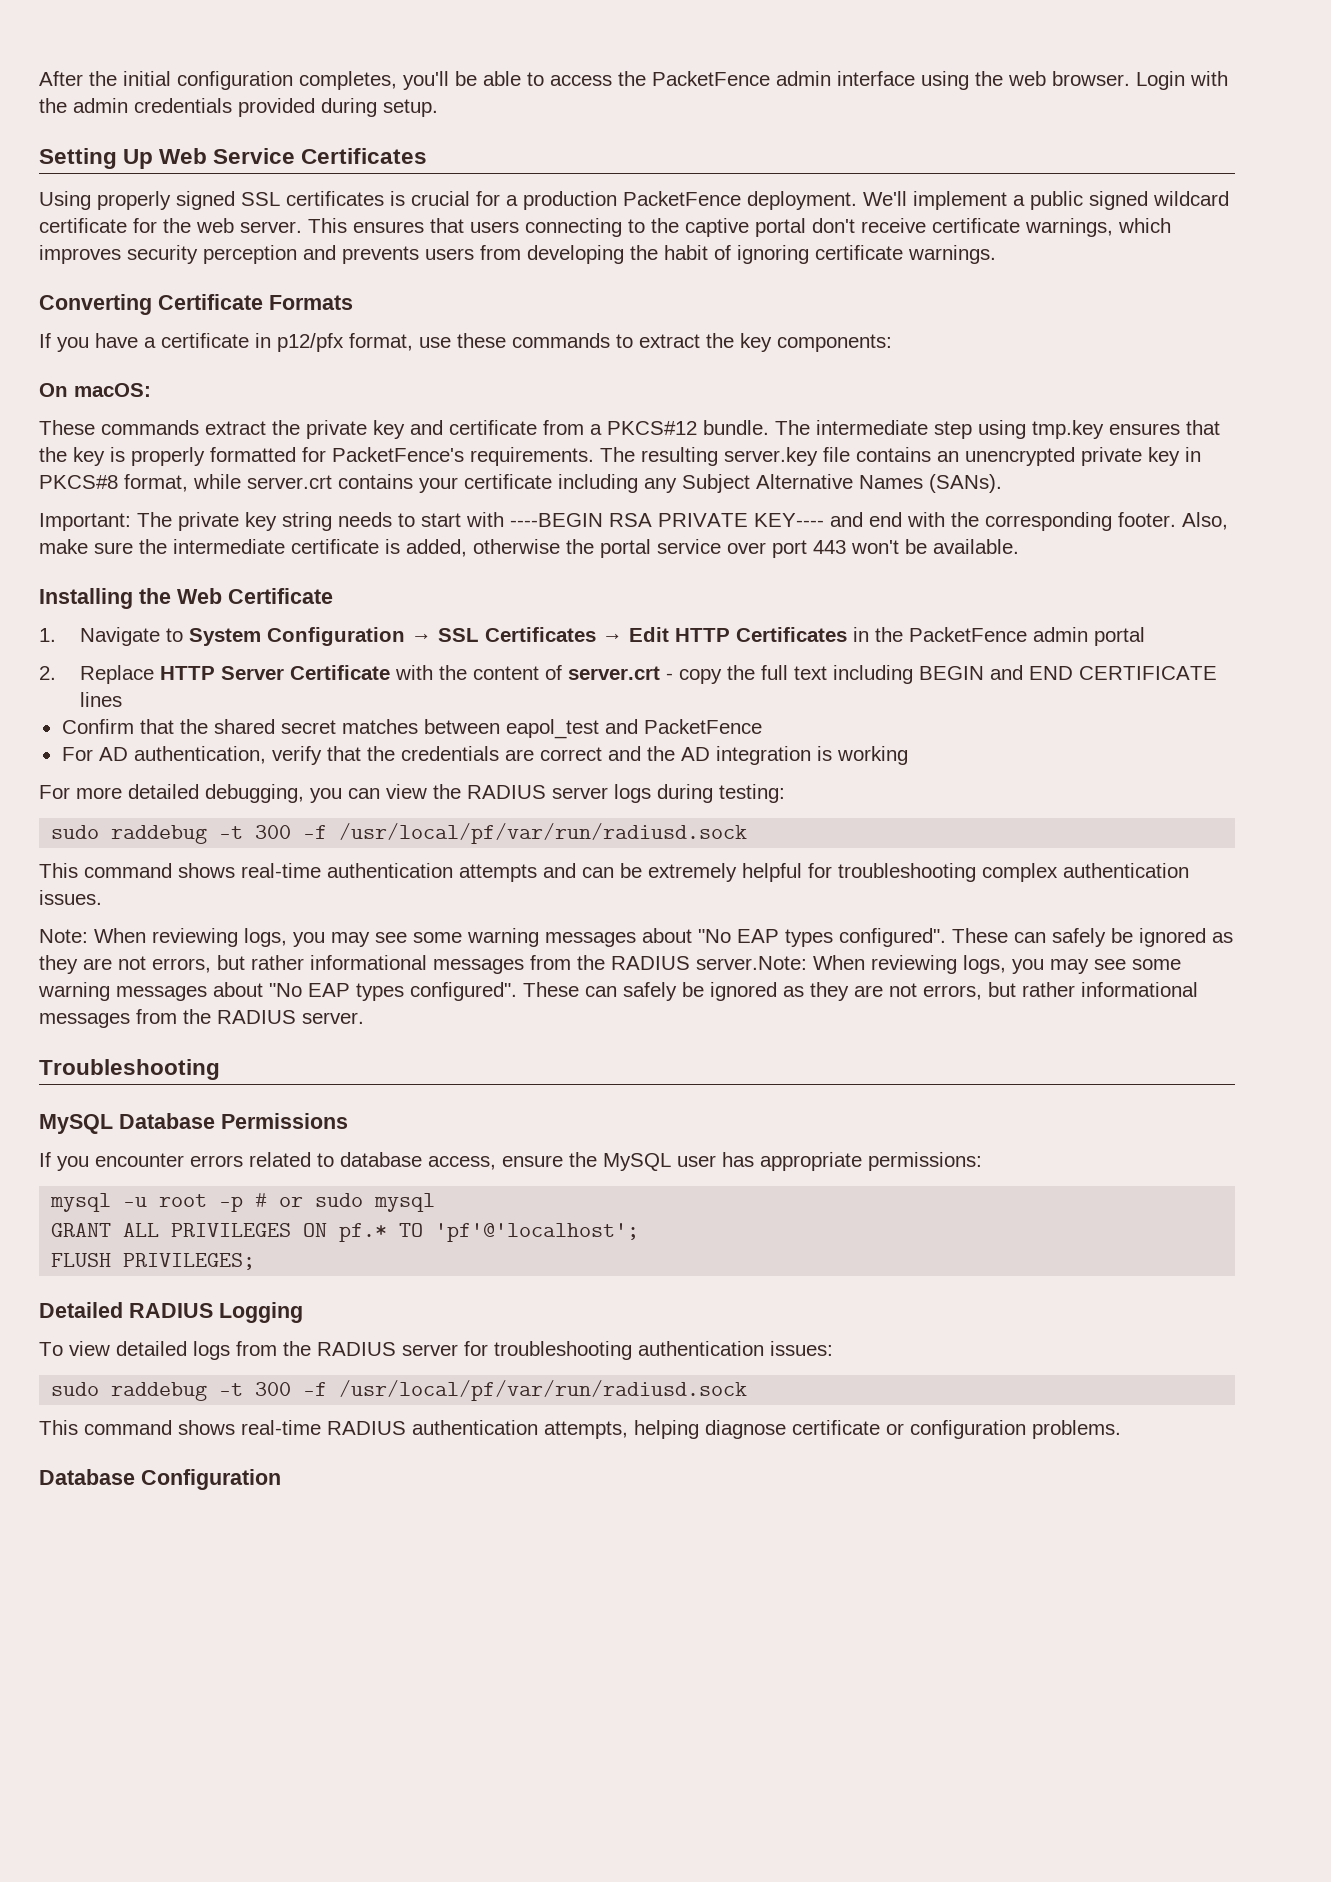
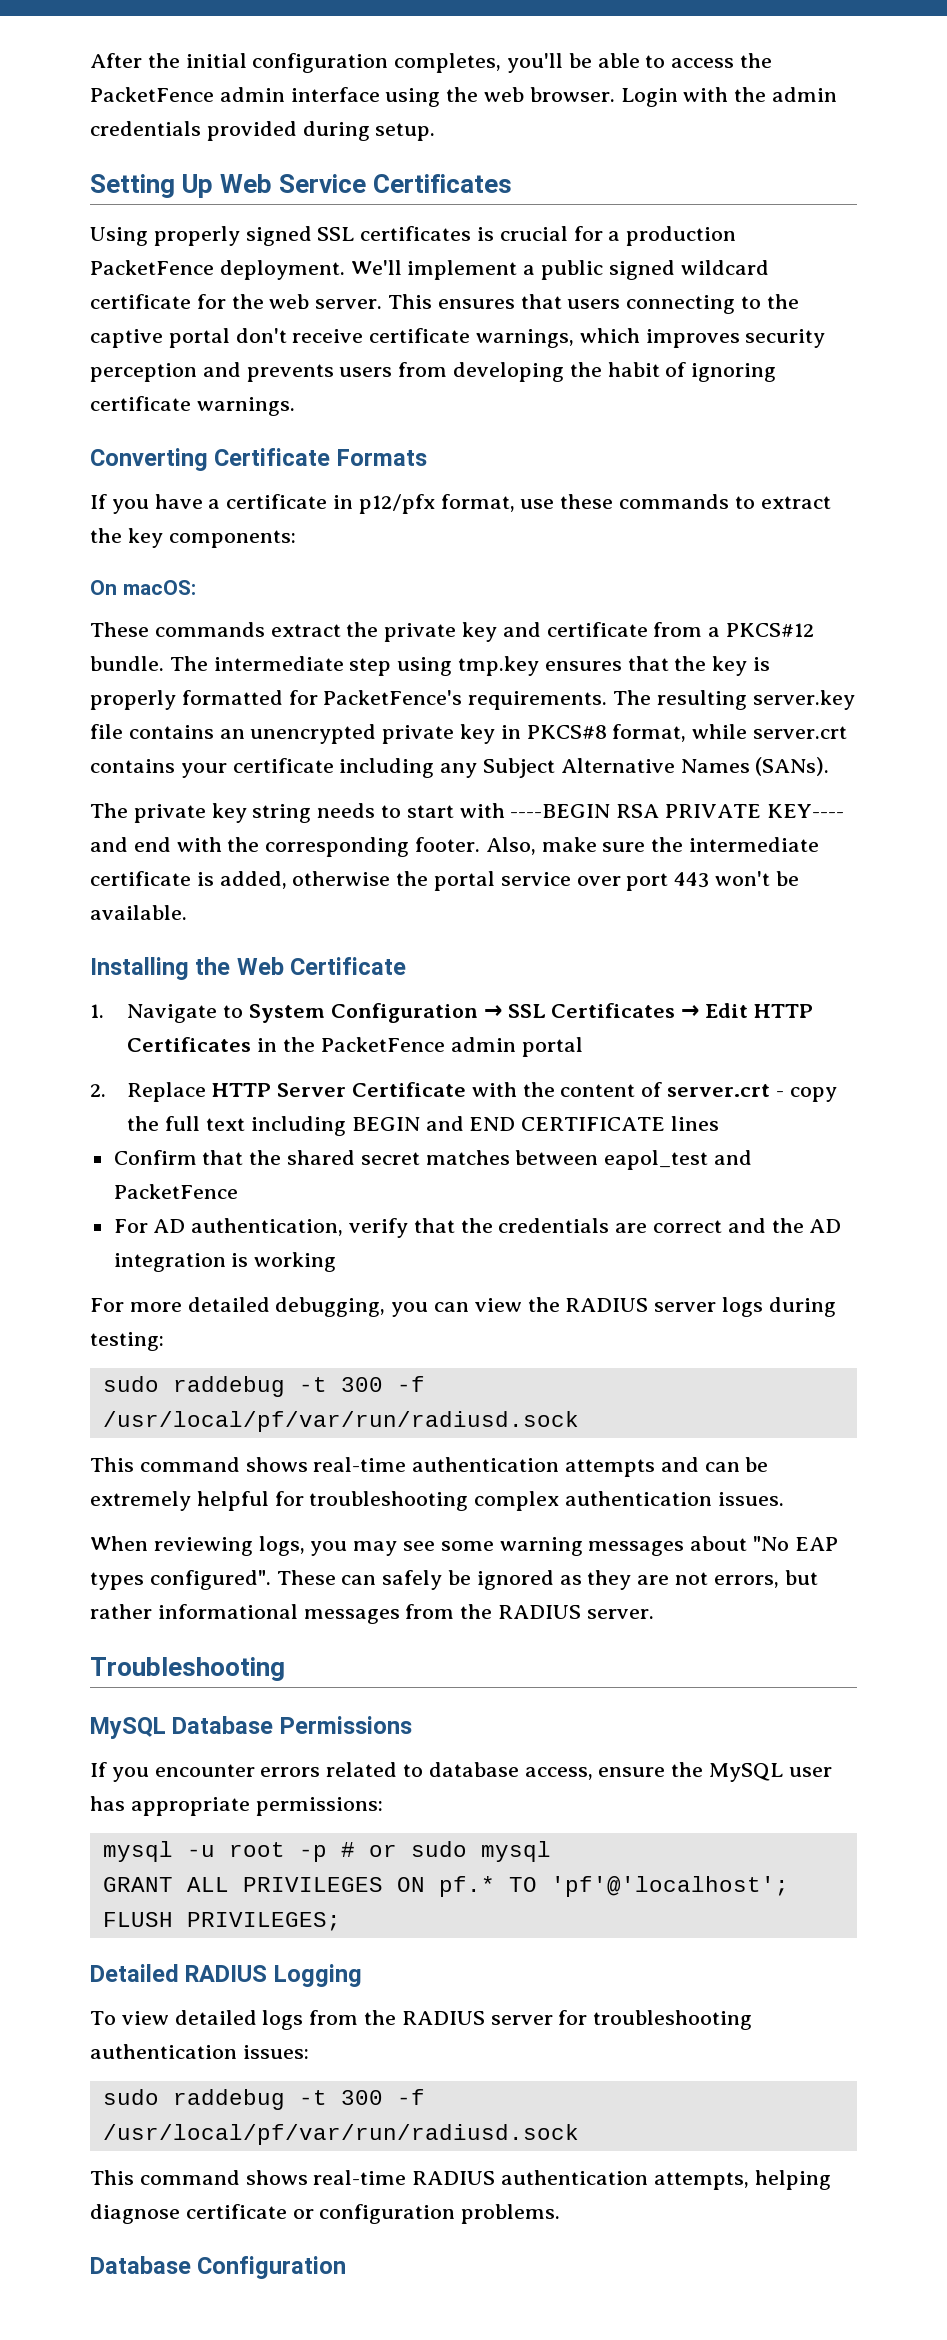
- Important: The private key string needs to start with ----BEGIN RSA PRIVATE KEY---- and end with the corresponding footer.
+ The private key string needs to start with ----BEGIN RSA PRIVATE KEY---- and end with the corresponding footer.
- Note: When reviewing logs, you may see some warning messages about "No EAP types configured". These can safely be ignored as they are not errors, but rather informational messages from the RADIUS server.Note: When reviewing logs, you may see some warning messages about "No EAP types configured".
+ When reviewing logs, you may see some warning messages about "No EAP types configured".

